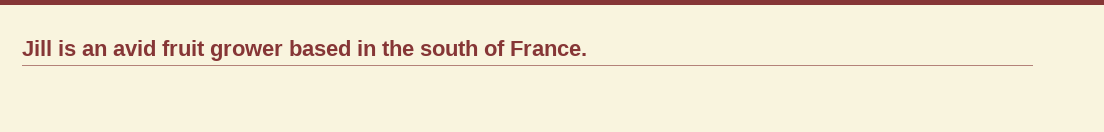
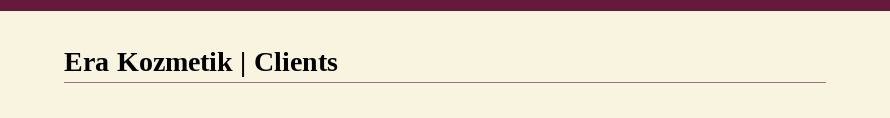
- Jill is an avid fruit grower based in the south of France.
+ Era Kozmetik | Clients

